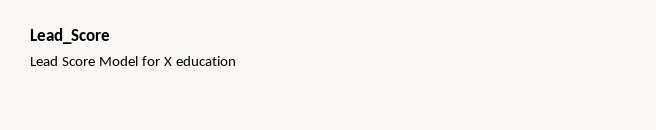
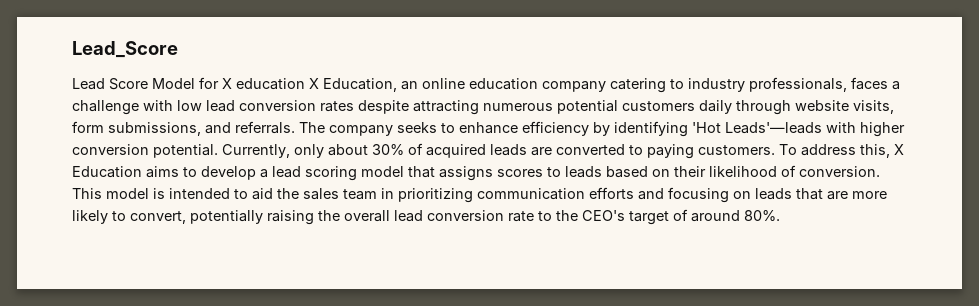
- Lead Score Model for X education
+ Lead Score Model for X education X Education, an online education company catering to industry professionals, faces a challenge with low lead conversion rates despite attracting numerous potential customers daily through website visits, form submissions, and referrals. The company seeks to enhance efficiency by identifying 'Hot Leads'—leads with higher conversion potential. Currently, only about 30% of acquired leads are converted to paying customers. To address this, X Education aims to develop a lead scoring model that assigns scores to leads based on their likelihood of conversion. This model is intended to aid the sales team in prioritizing communication efforts and focusing on leads that are more likely to convert, potentially raising the overall lead conversion rate to the CEO's target of around 80%.

